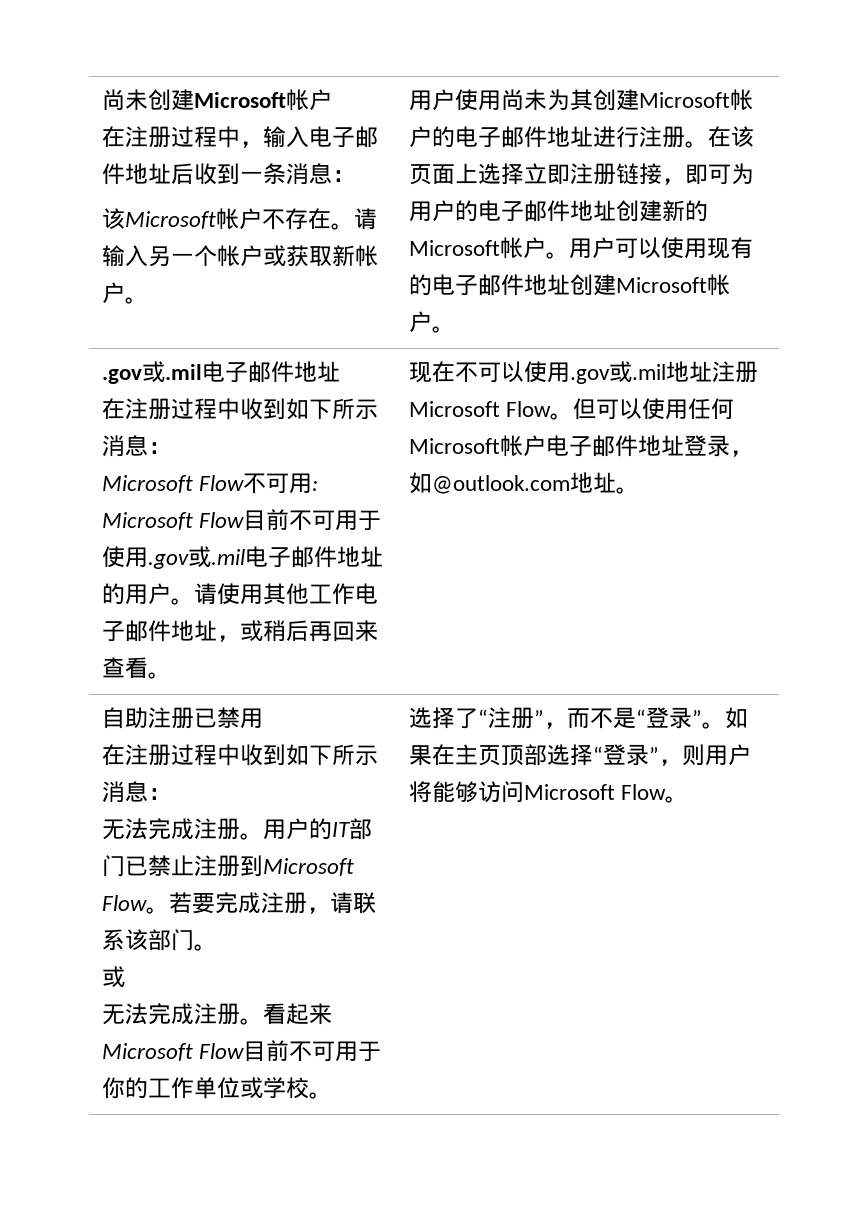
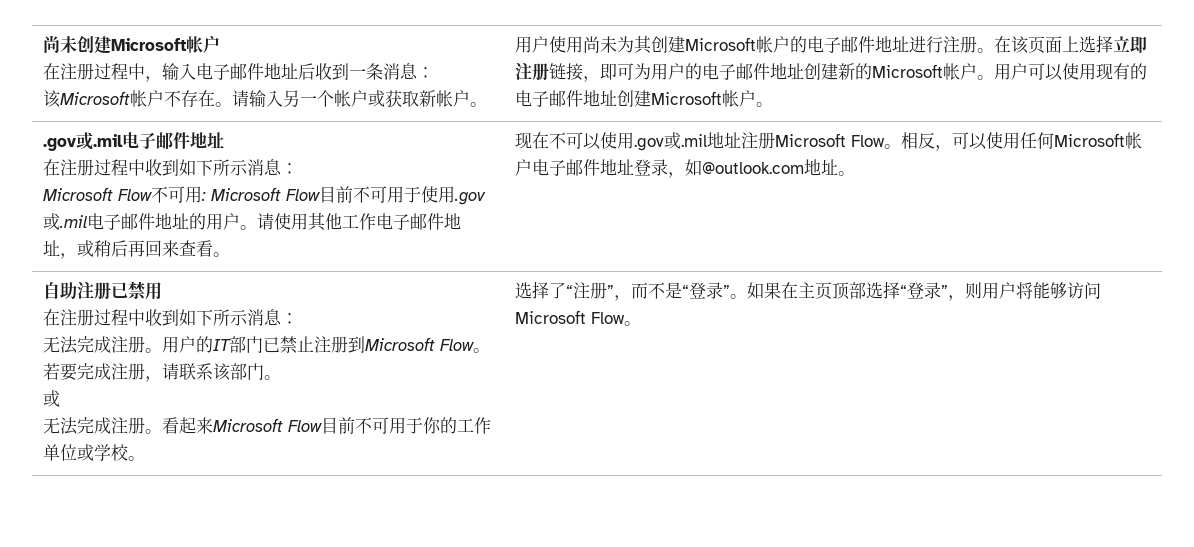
- 但可以使用任何Microsoft帐户电子邮件地址登录，如@outlook.com地址。
+ 相反，可以使用任何Microsoft帐户电子邮件地址登录，如@outlook.com地址。

